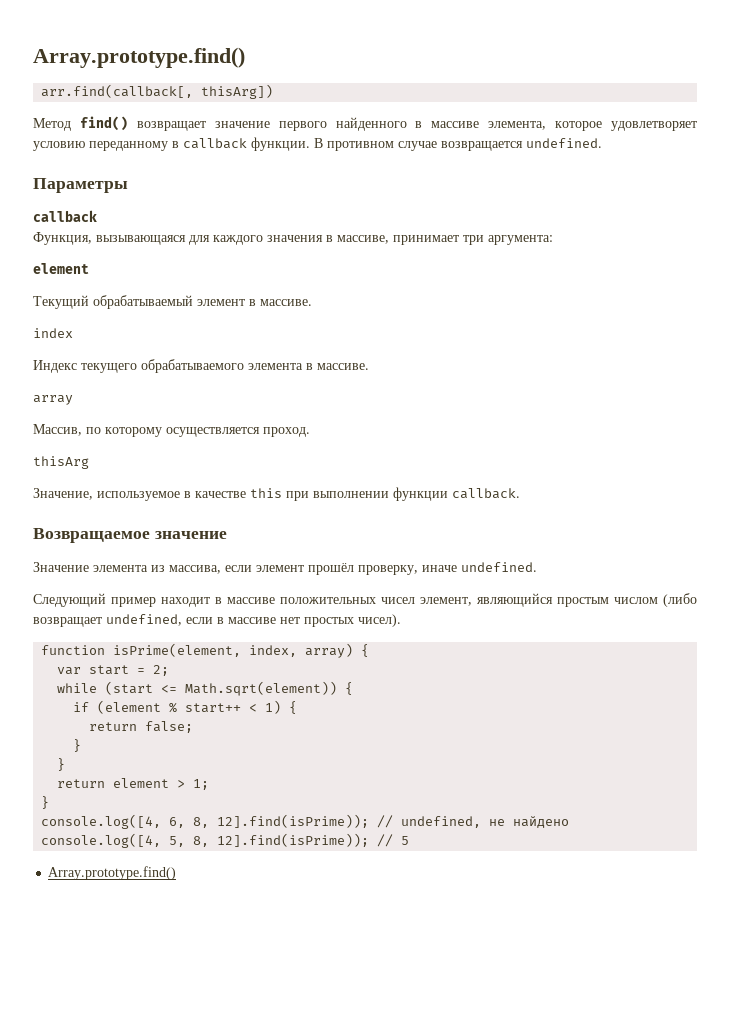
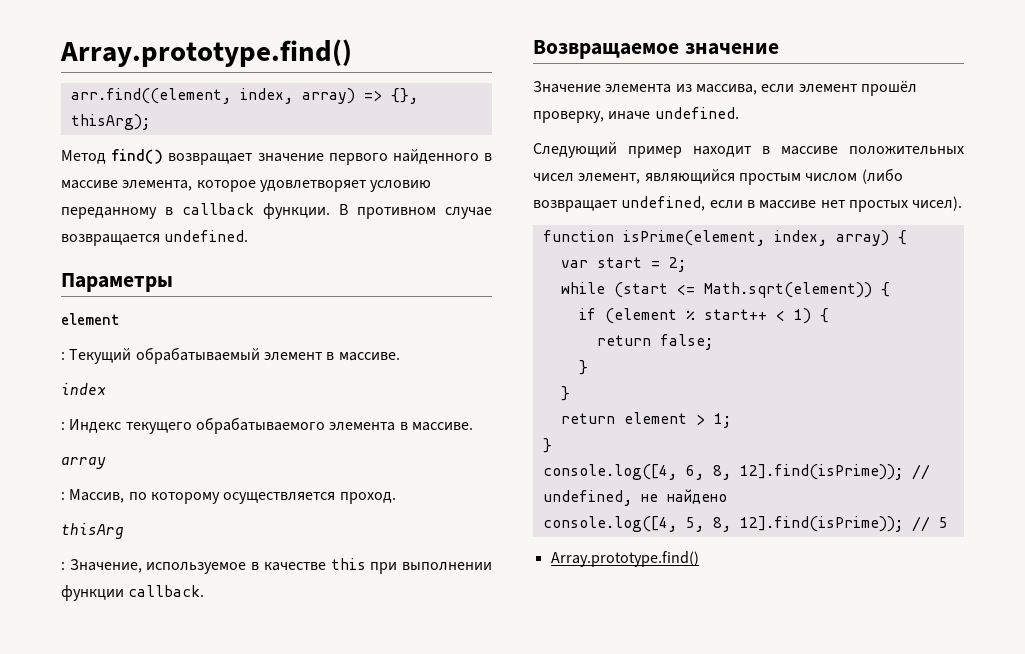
- arr.find(callback[, thisArg])
+ arr.find((element, index, array) => {}, thisArg);
  Параметры
- callback
- Функция, вызывающаяся для каждого значения в массиве, принимает три аргумента:
- Текущий обрабатываемый элемент в массиве.
+ : Текущий обрабатываемый элемент в массиве.
- Индекс текущего обрабатываемого элемента в массиве.
+ : Индекс текущего обрабатываемого элемента в массиве.
- Массив, по которому осуществляется проход.
+ : Массив, по которому осуществляется проход.
- Значение, используемое в качестве this при выполнении функции callback.
+ : Значение, используемое в качестве this при выполнении функции callback.

